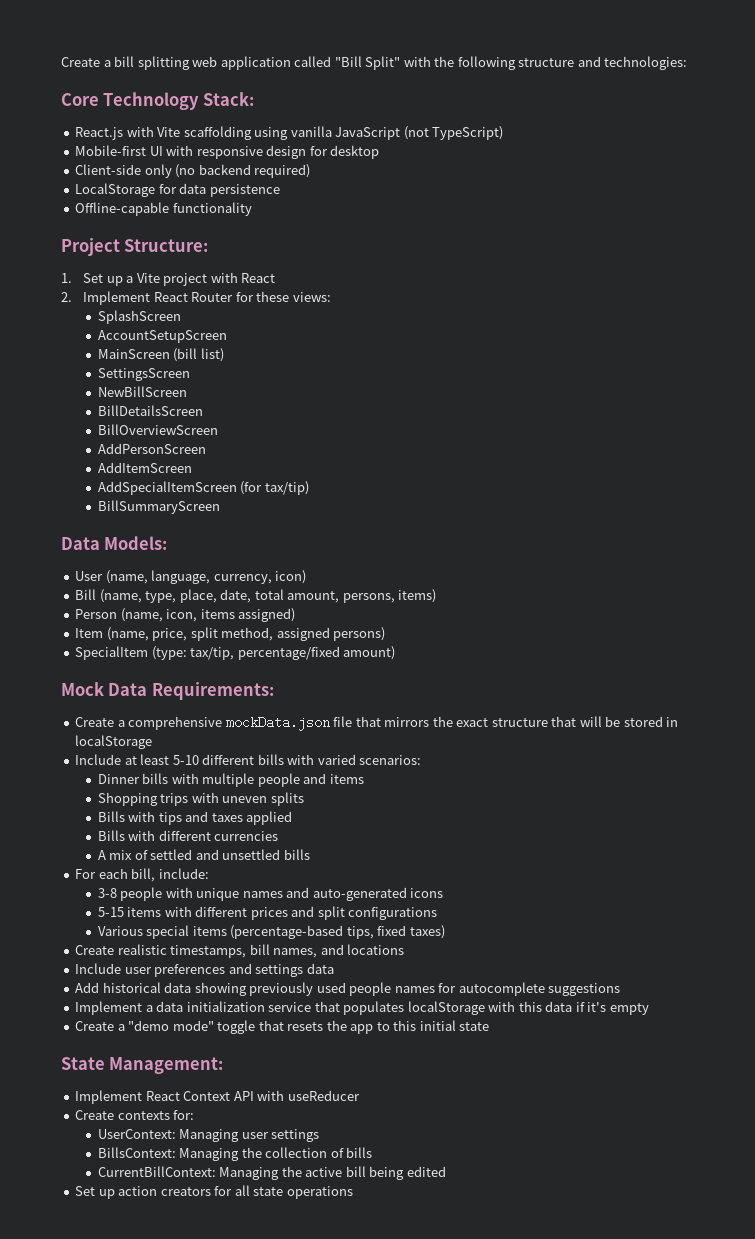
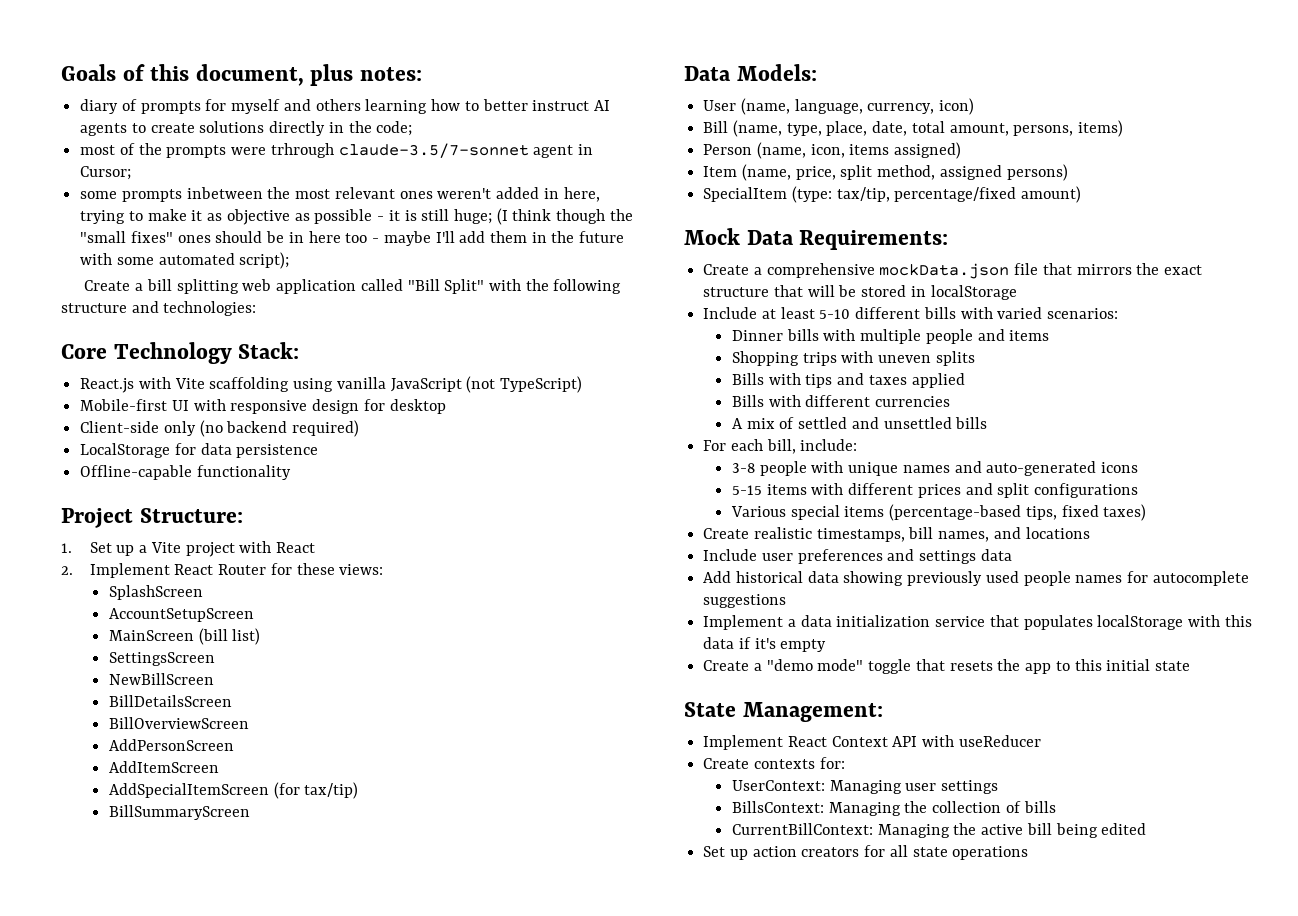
+ Goals of this document, plus notes:
+ diary of prompts for myself and others learning how to better instruct AI agents to create solutions directly in the code;
+ most of the prompts were trhrough claude-3.5/7-sonnet agent in Cursor;
+ some prompts inbetween the most relevant ones weren't added in here, trying to make it as objective as possible - it is still huge; (I think though the "small fixes" ones should be in here too - maybe I'll add them in the future with some automated script);

